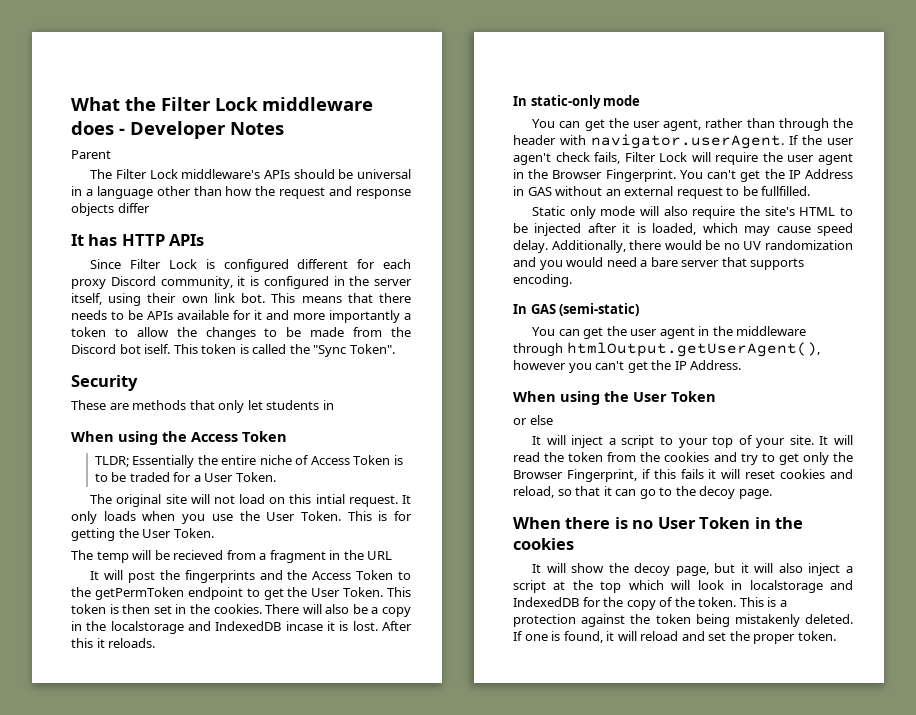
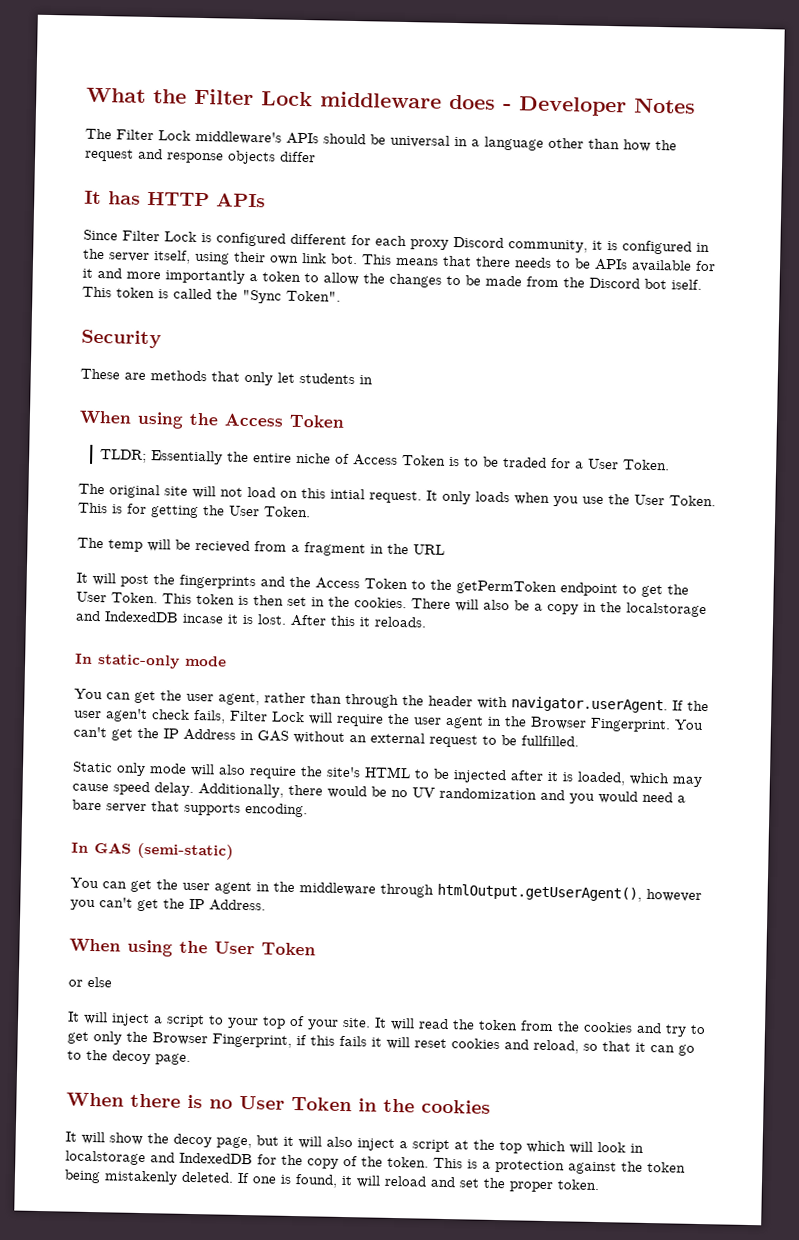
- Parent

